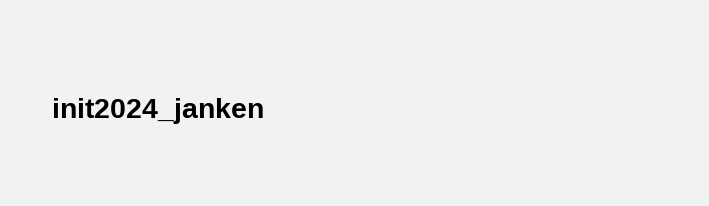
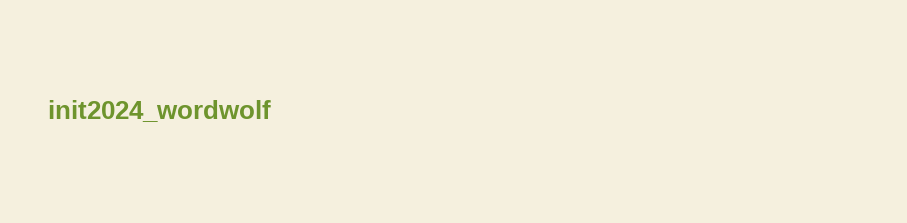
- init2024_janken
+ init2024_wordwolf

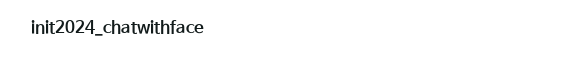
- init2024_wordwolf
+ init2024_chatwithface

